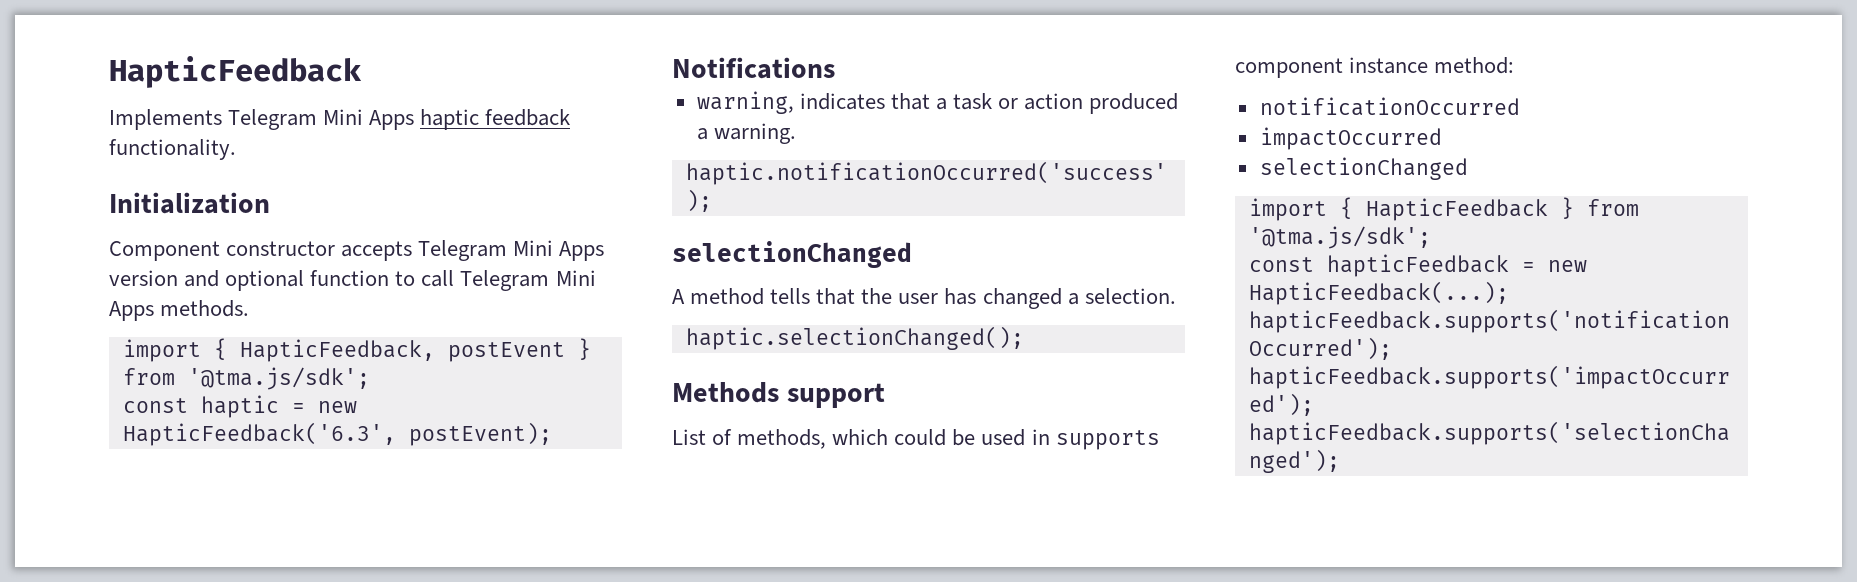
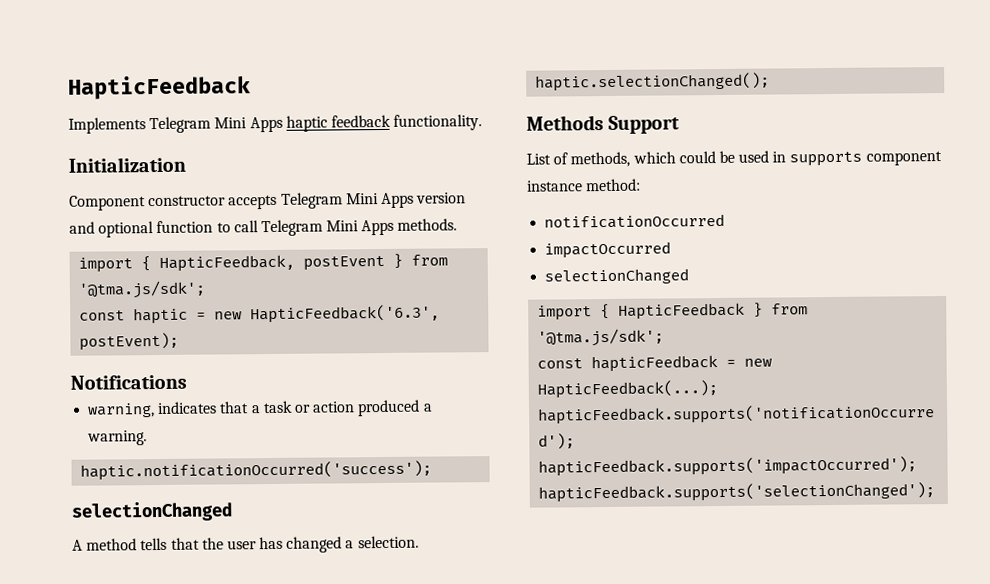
- Methods support
+ Methods Support

